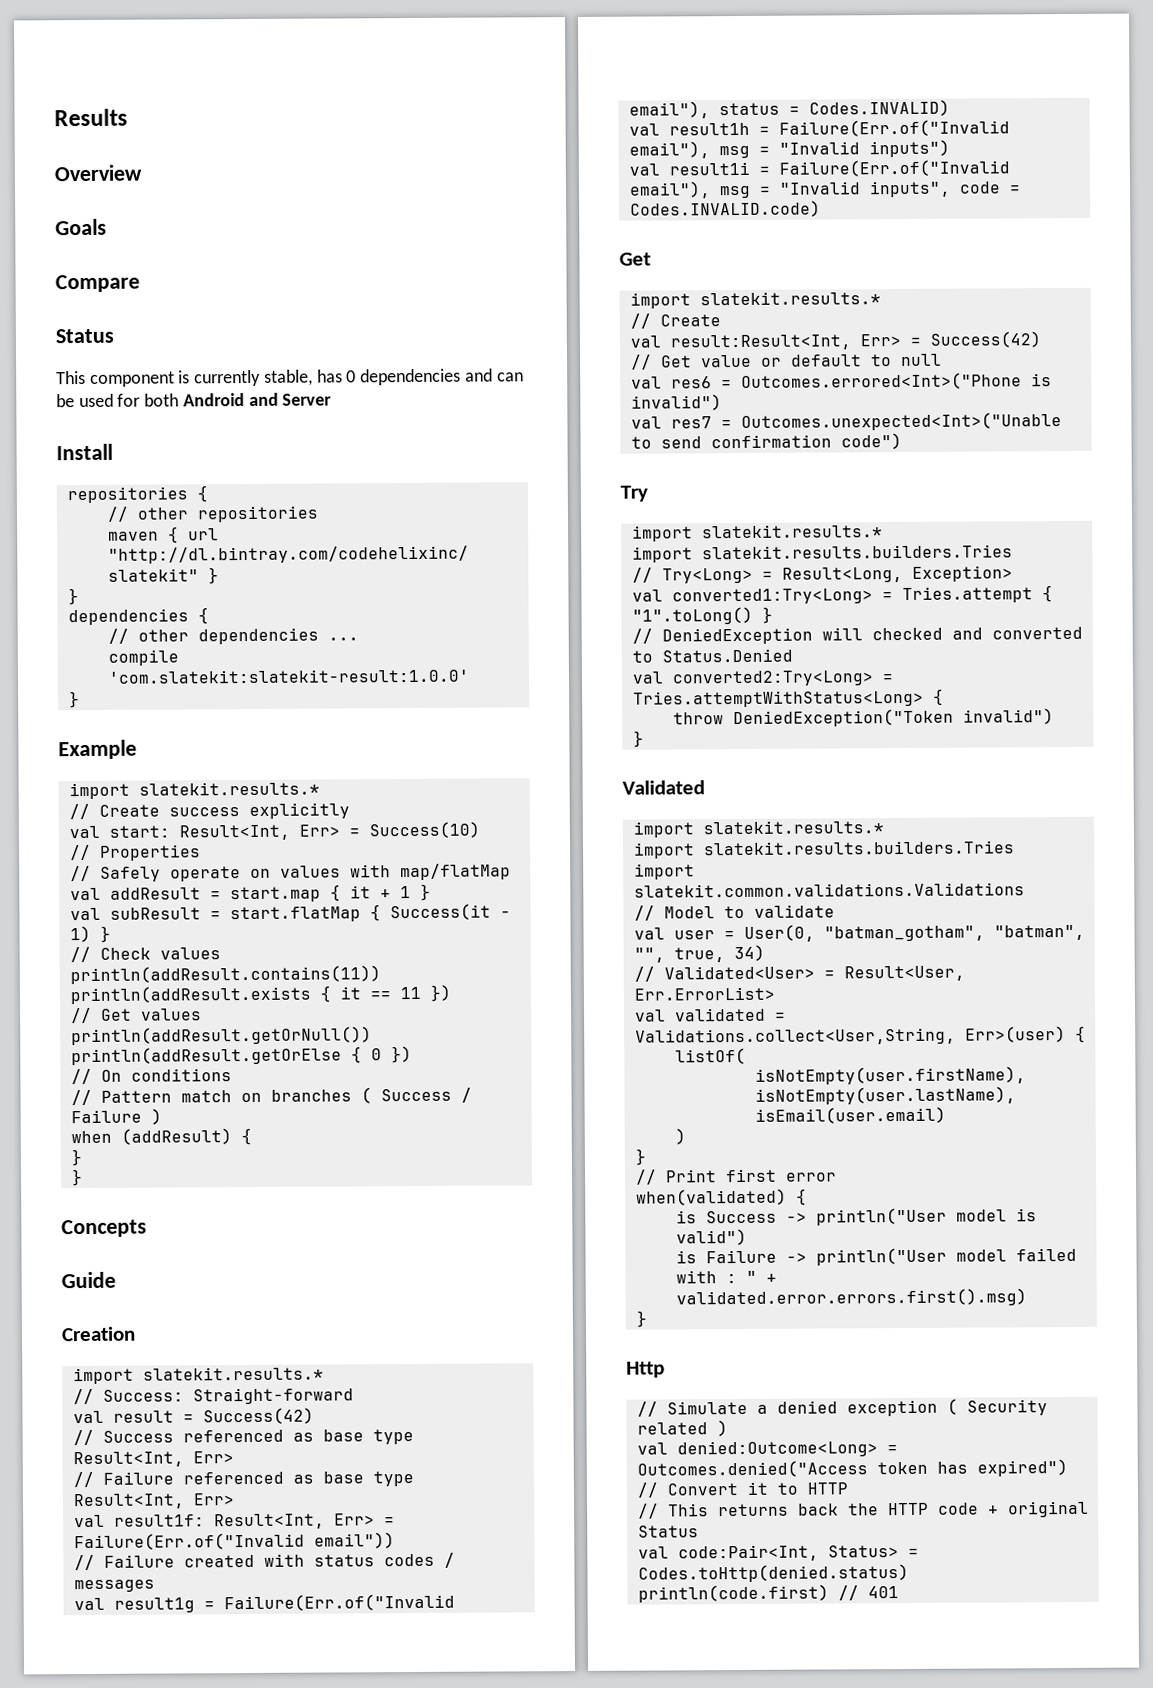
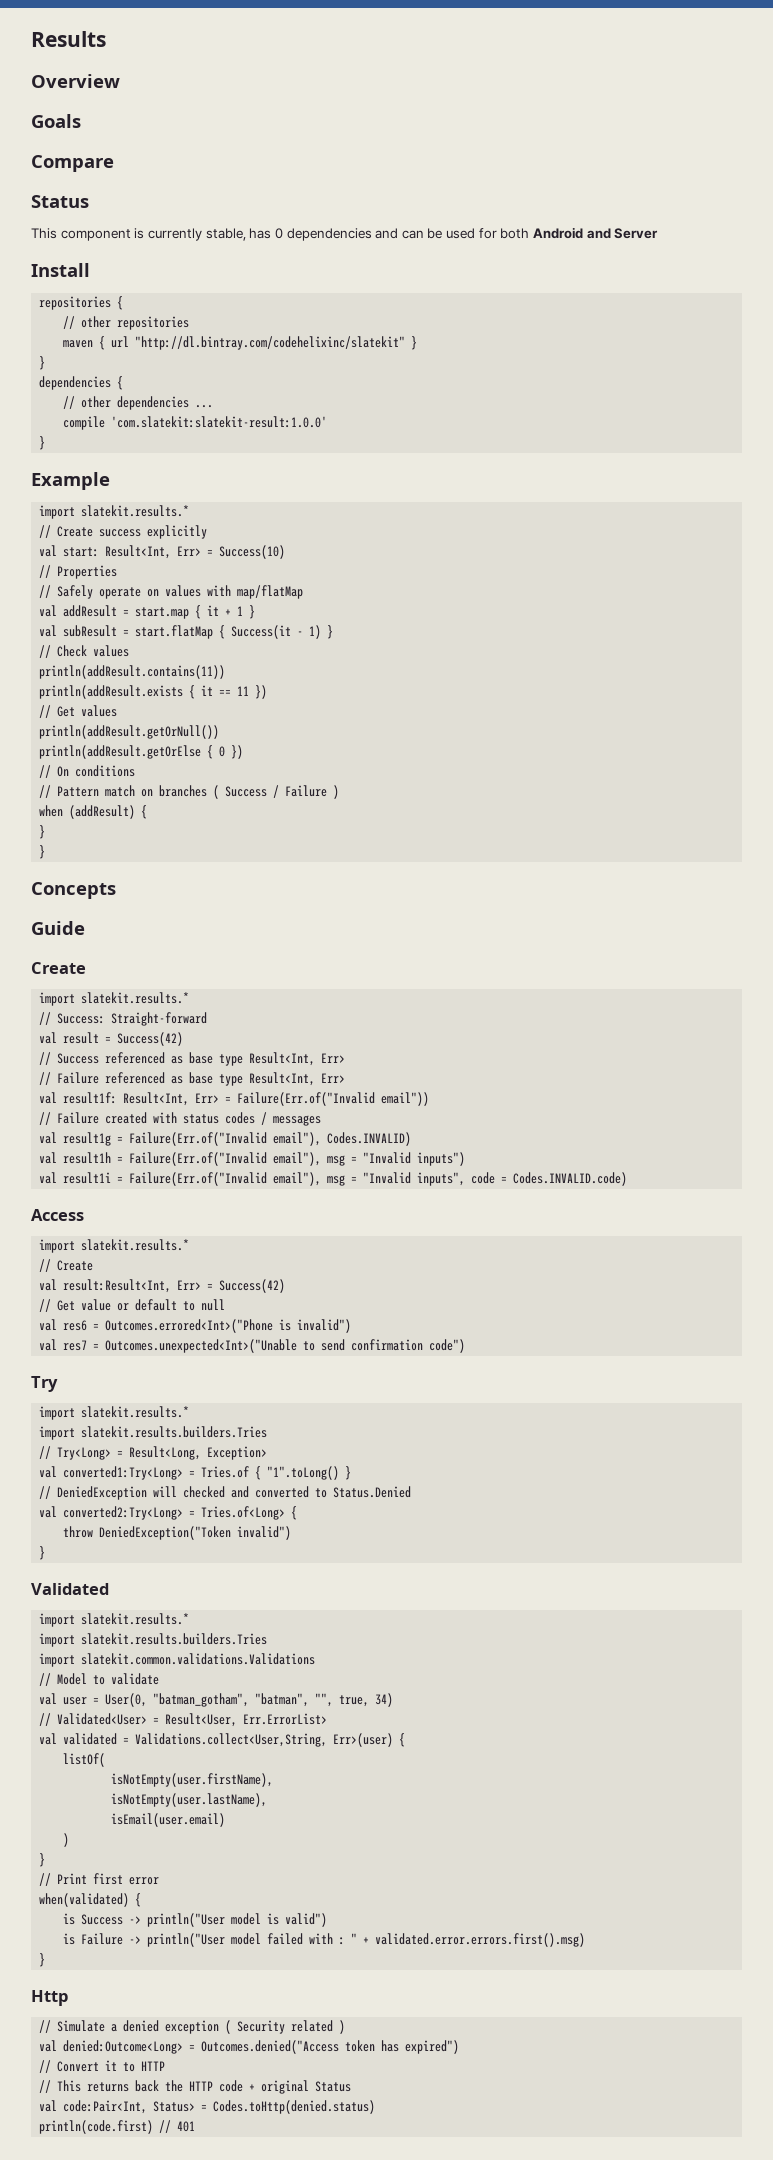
  Guide
- Creation
+ Create
- val result1g = Failure(Err.of("Invalid email"), status = Codes.INVALID)
+ val result1g = Failure(Err.of("Invalid email"), Codes.INVALID)
  val result1i = Failure(Err.of("Invalid email"), msg = "Invalid inputs", code = Codes.INVALID.code)
- Get
+ Access
- val converted1:Try<Long> = Tries.attempt { "1".toLong() }
+ val converted1:Try<Long> = Tries.of { "1".toLong() }
- val converted2:Try<Long> = Tries.attemptWithStatus<Long> {
+ val converted2:Try<Long> = Tries.of<Long> {

